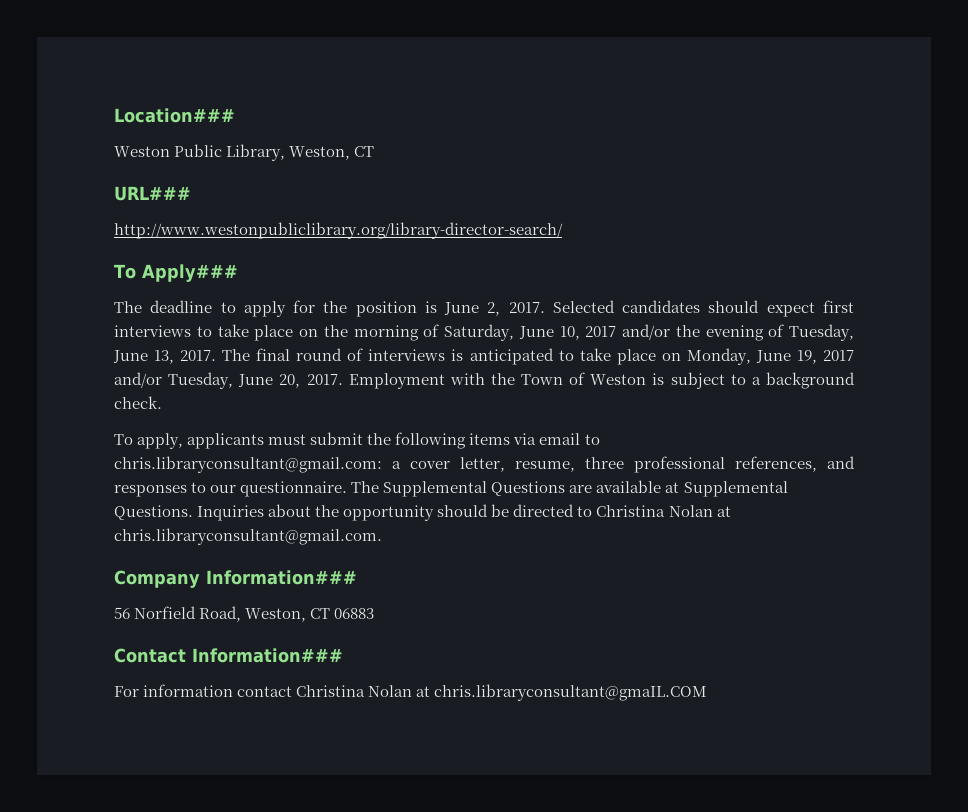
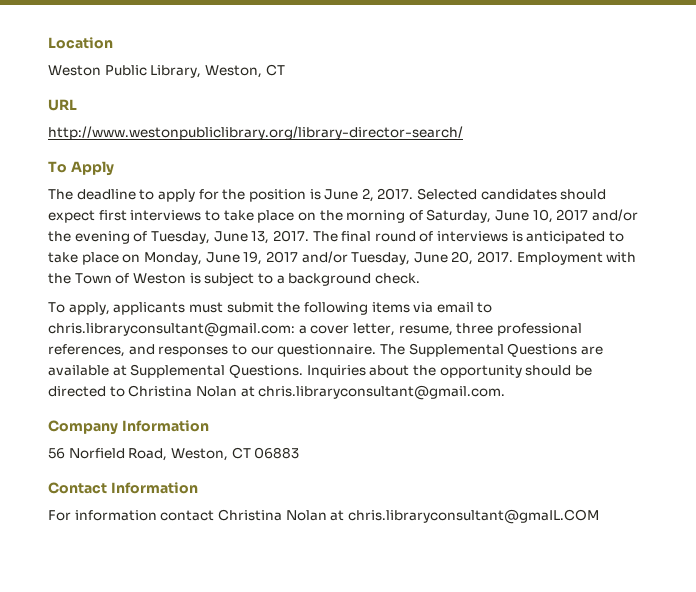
- Location###
+ Location
- URL###
+ URL
- To Apply###
+ To Apply
- Company Information###
+ Company Information
- Contact Information###
+ Contact Information

